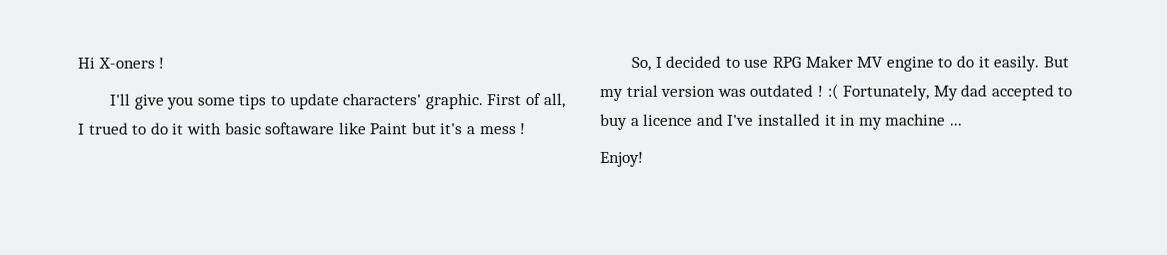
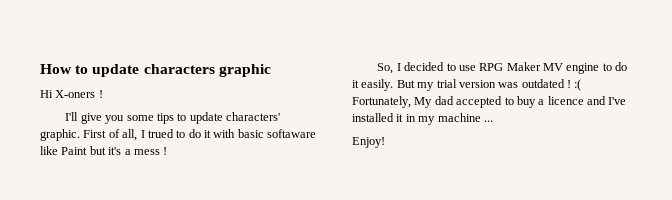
+ How to update characters graphic

